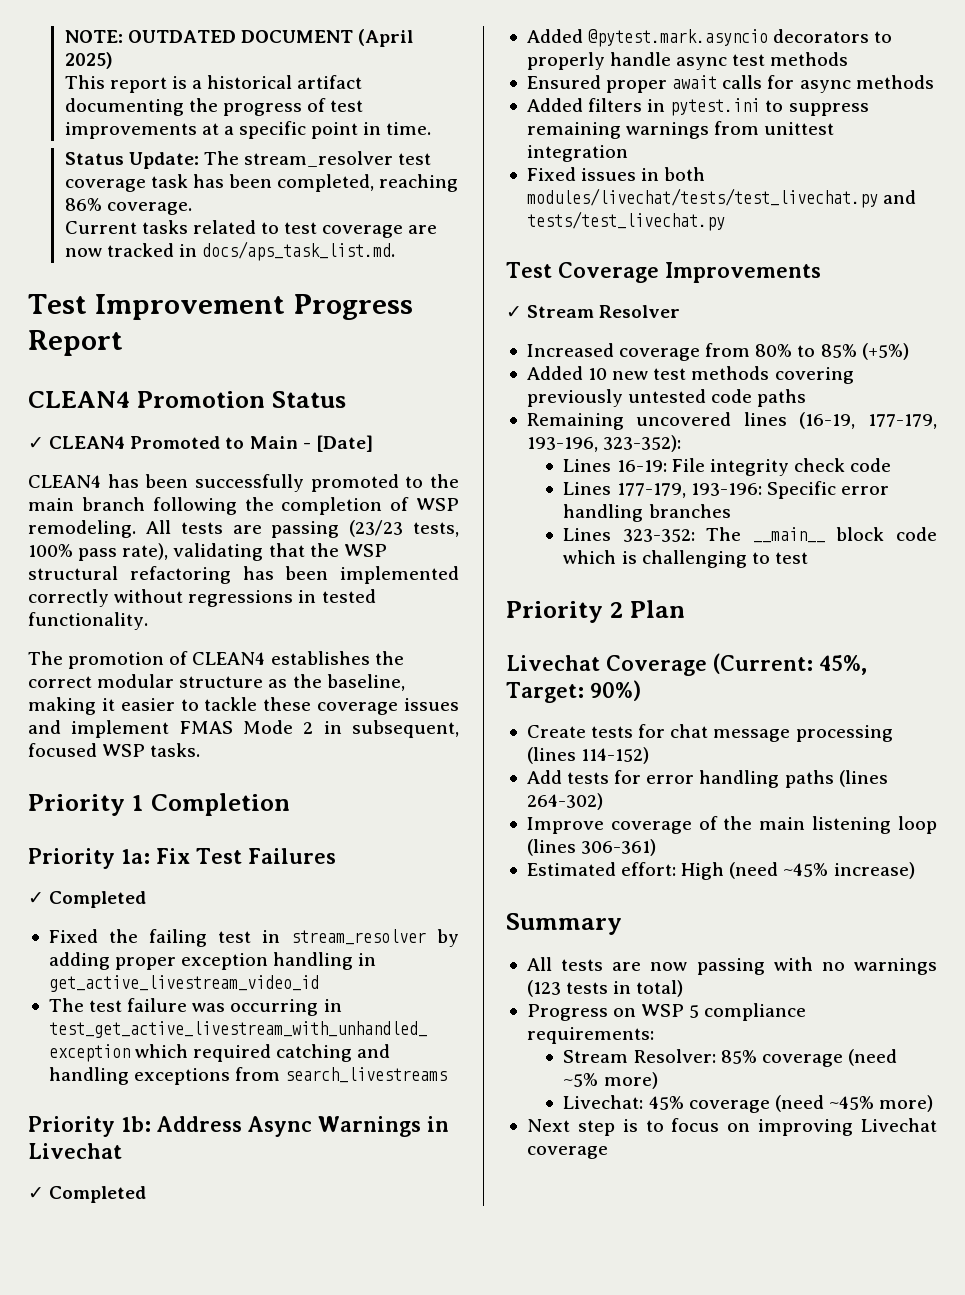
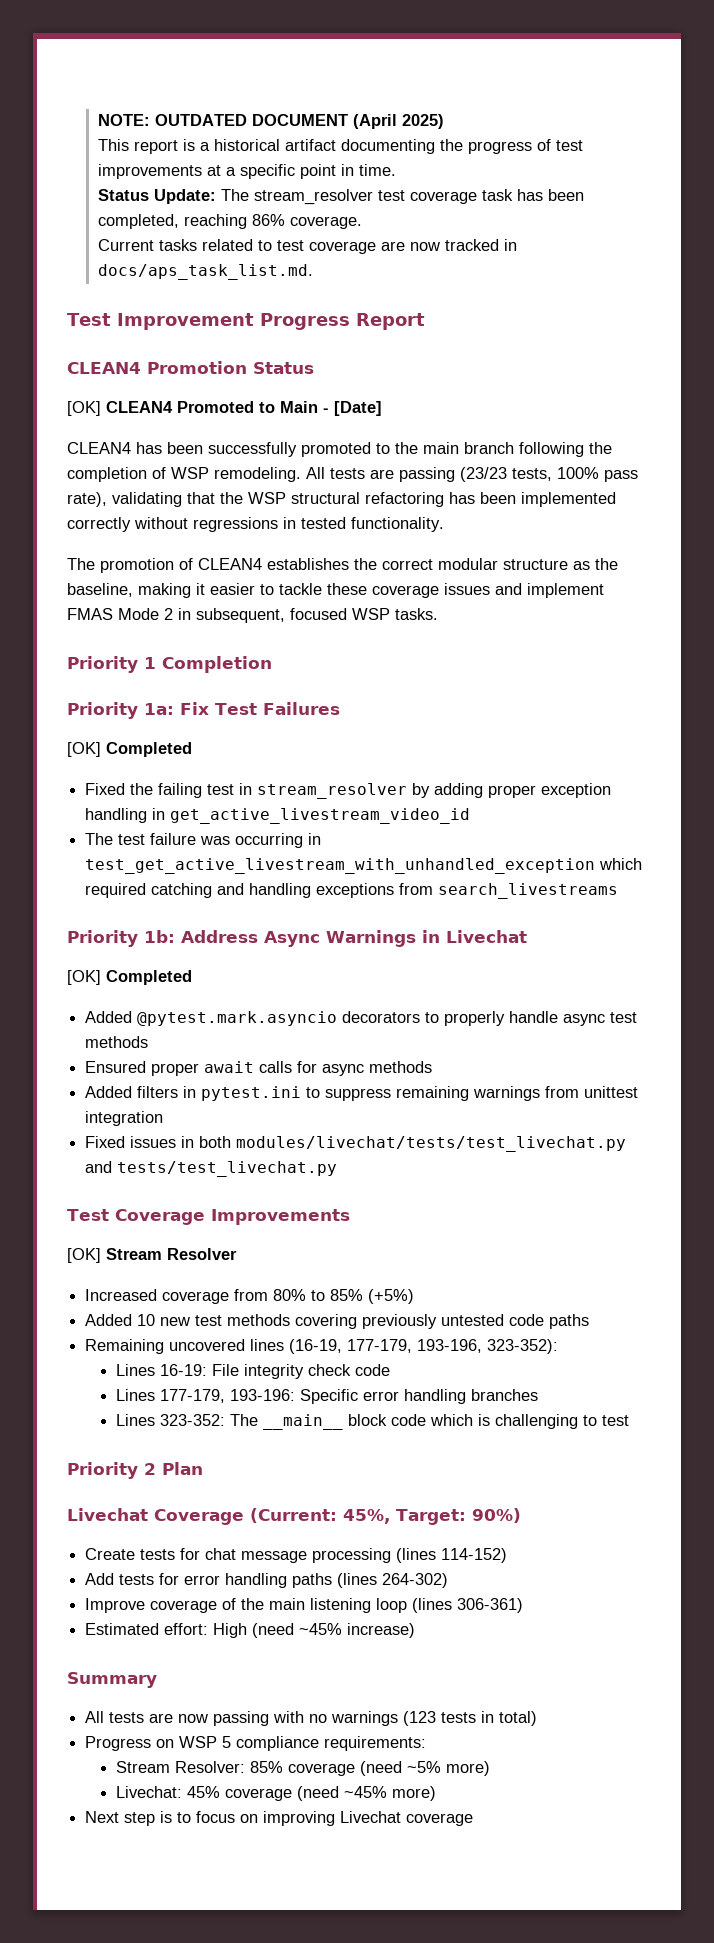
- ✓ CLEAN4 Promoted to Main - [Date]
+ [OK] CLEAN4 Promoted to Main - [Date]
  Priority 1a: Fix Test Failures
- ✓ Completed
+ [OK] Completed
  Priority 1b: Address Async Warnings in Livechat
- ✓ Completed
+ [OK] Completed
- ✓ Stream Resolver
+ [OK] Stream Resolver

